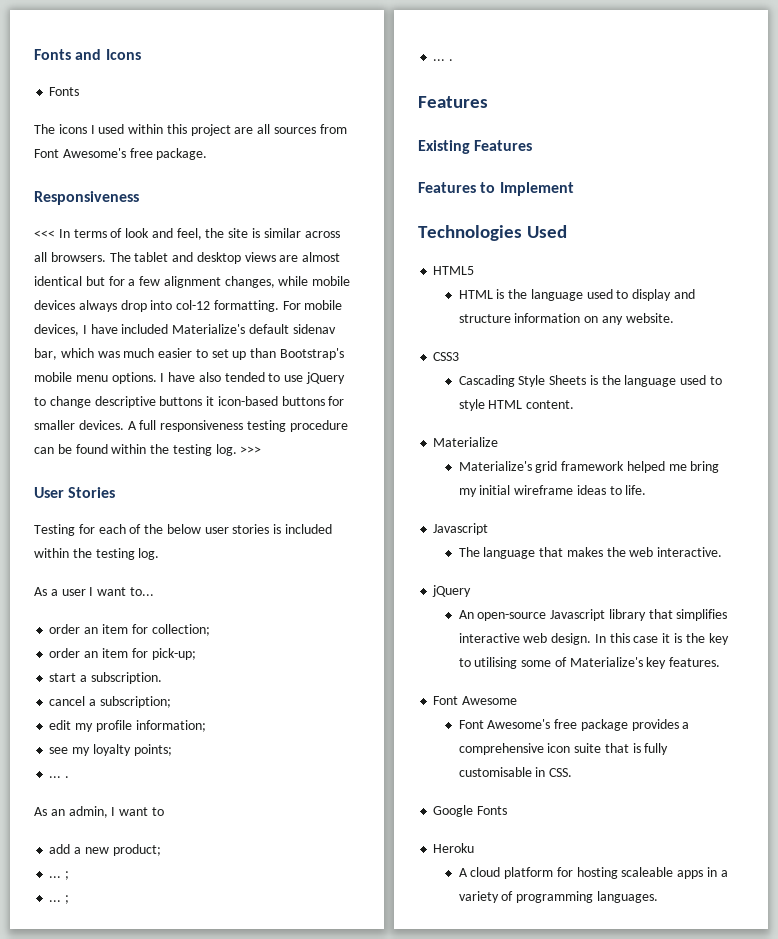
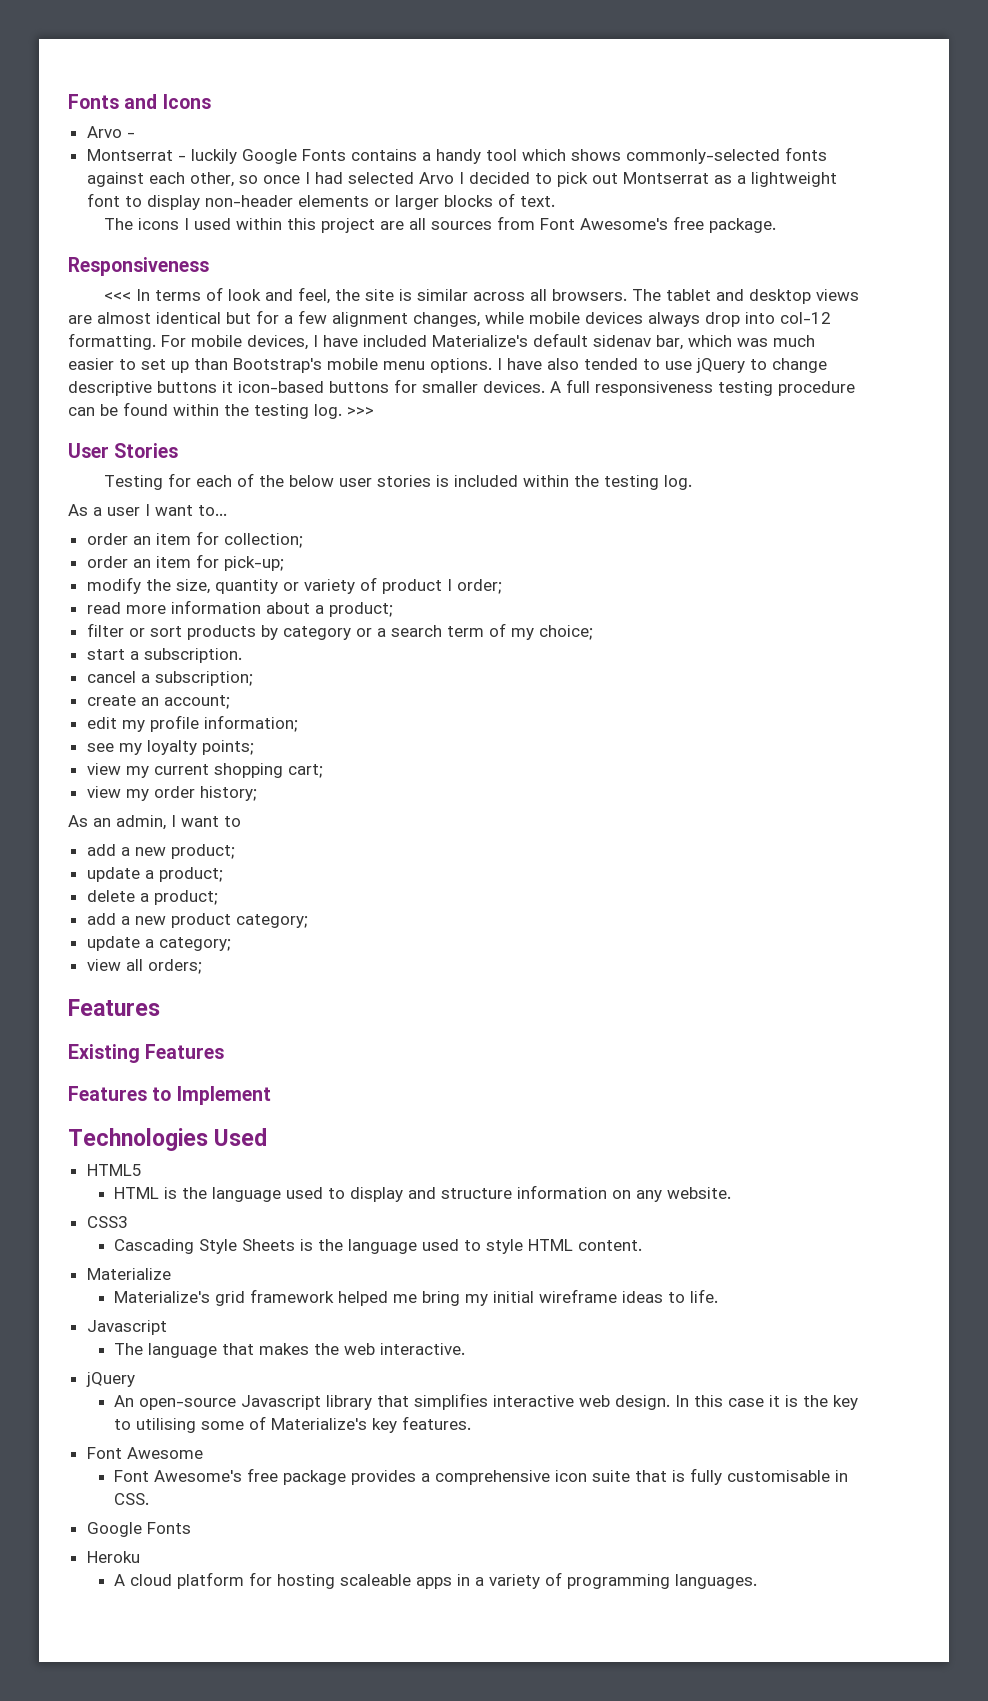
  Fonts and Icons
- Fonts
+ Arvo -
+ Montserrat - luckily Google Fonts contains a handy tool which shows commonly-selected fonts against each other, so once I had selected Arvo I decided to pick out Montserrat as a lightweight font to display non-header elements or larger blocks of text.
+ modify the size, quantity or variety of product I order;
+ read more information about a product;
+ filter or sort products by category or a search term of my choice;
+ create an account;
  see my loyalty points;
- ... .
+ view my current shopping cart;
+ view my order history;
  add a new product;
- ... ;
- ... ;
- ... .
+ update a product;
+ delete a product;
+ add a new product category;
+ update a category;
+ view all orders;

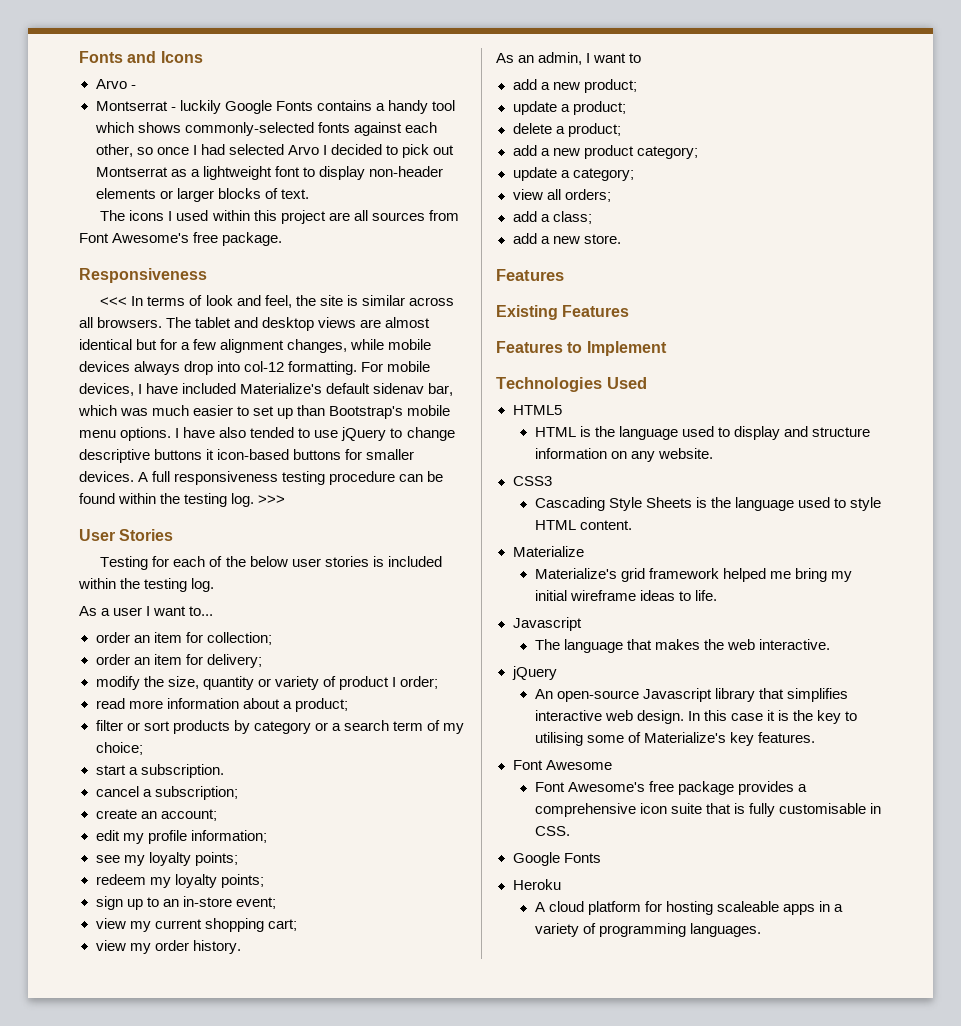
- order an item for pick-up;
+ order an item for delivery;
+ redeem my loyalty points;
+ sign up to an in-store event;
- view my order history;
+ view my order history.
+ add a class;
+ add a new store.

